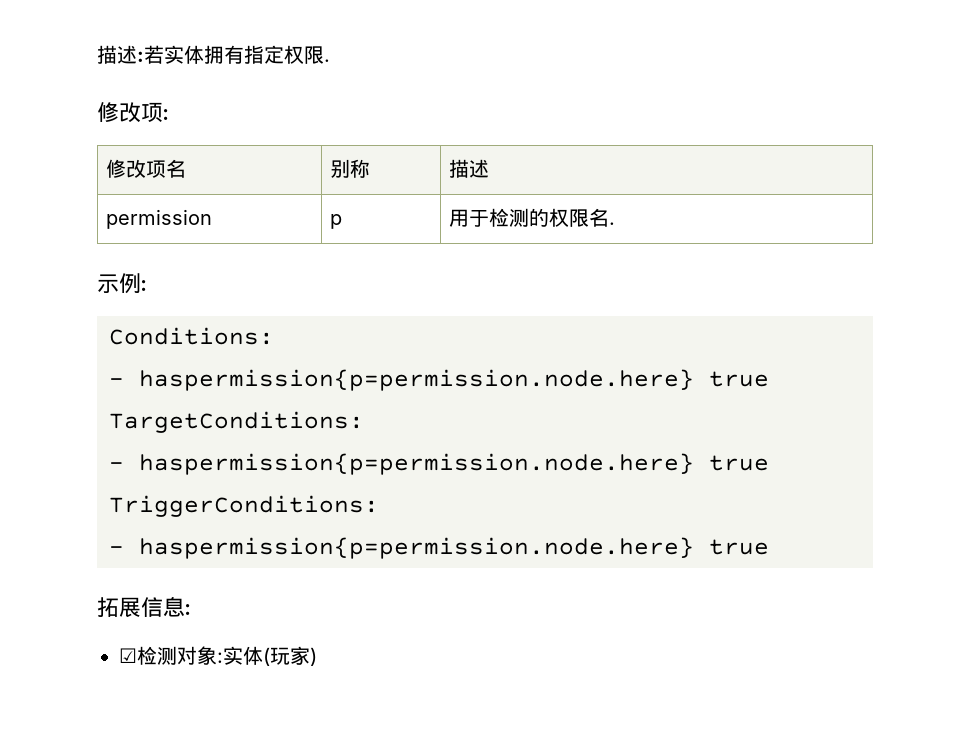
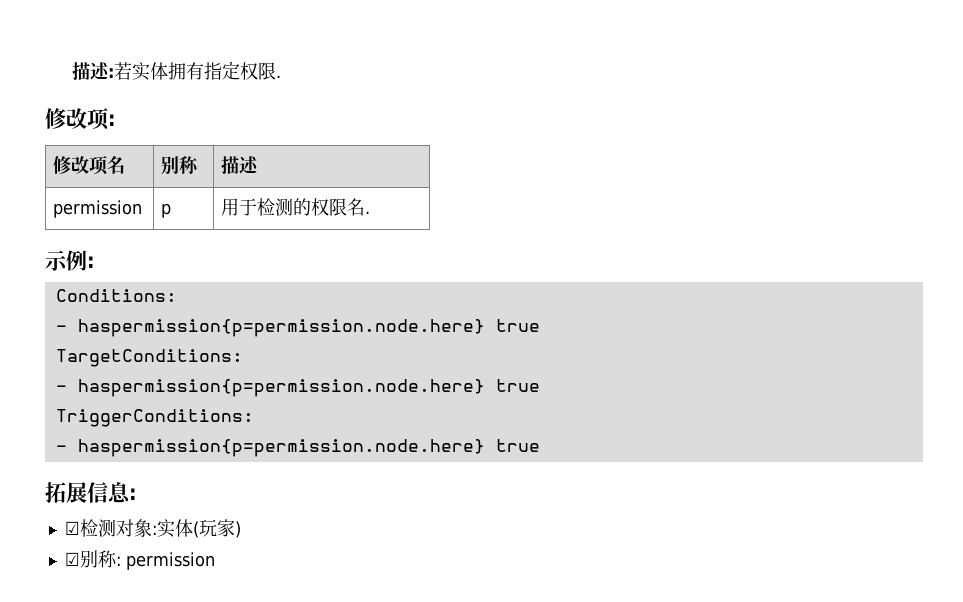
+ ☑别称: permission

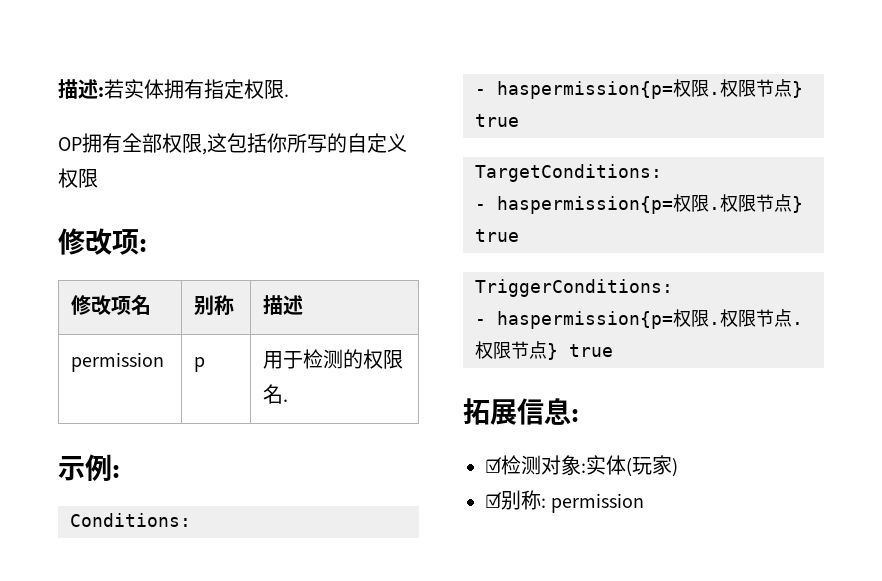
+ OP拥有全部权限,这包括你所写的自定义权限
  Conditions:
- - haspermission{p=permission.node.here} true
+ - haspermission{p=权限.权限节点} true
  TargetConditions:
- - haspermission{p=permission.node.here} true
+ - haspermission{p=权限.权限节点} true
  TriggerConditions:
- - haspermission{p=permission.node.here} true
+ - haspermission{p=权限.权限节点.权限节点} true

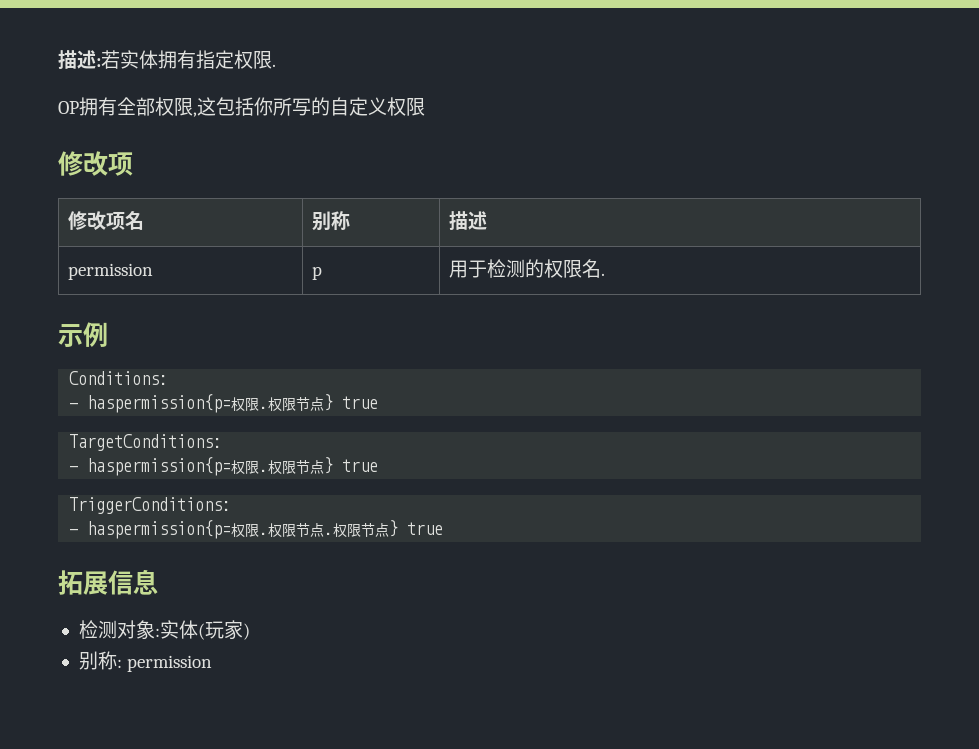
  OP拥有全部权限,这包括你所写的自定义权限
- 修改项:
+ 修改项
- 示例:
+ 示例
- 拓展信息:
- ☑检测对象:实体(玩家)
+ 拓展信息
+ 检测对象:实体(玩家)
- ☑别称: permission
+ 别称: permission

